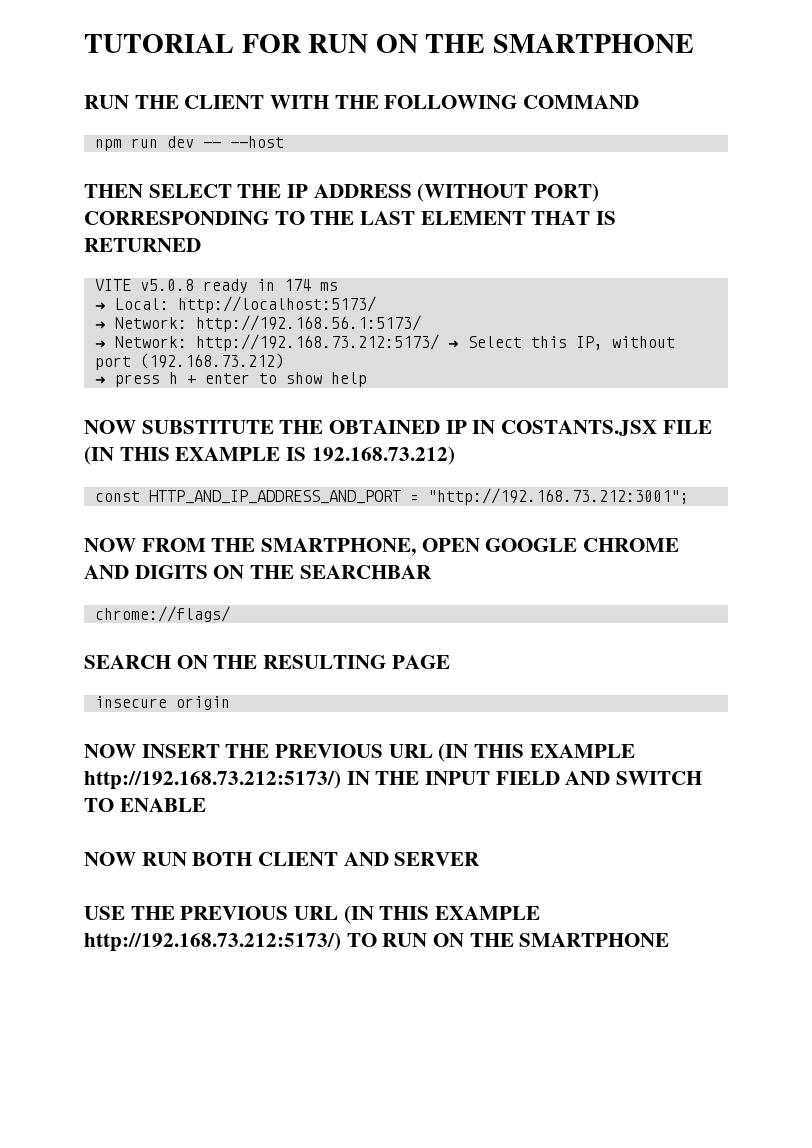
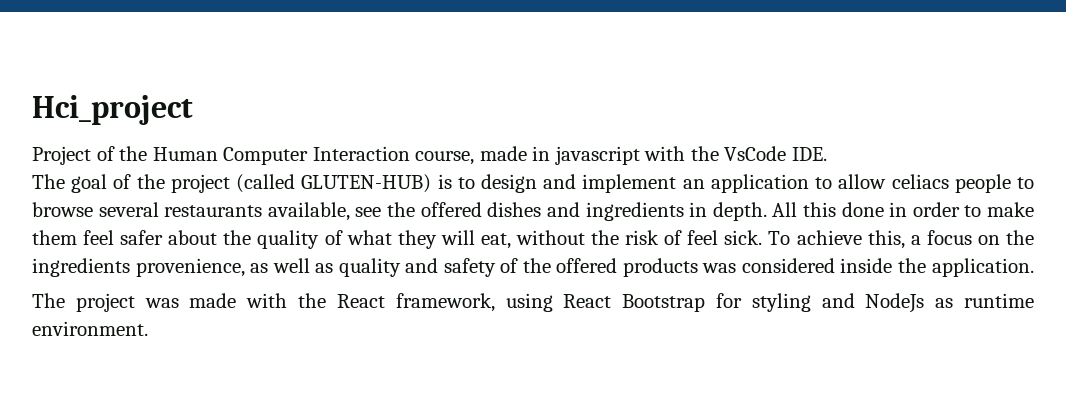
- TUTORIAL FOR RUN ON THE SMARTPHONE
- RUN THE CLIENT WITH THE FOLLOWING COMMAND
- npm run dev -- --host
- THEN SELECT THE IP ADDRESS (WITHOUT PORT) CORRESPONDING TO THE LAST ELEMENT THAT IS RETURNED
- VITE v5.0.8 ready in 174 ms
- ➜ Local: http://localhost:5173/
- ➜ Network: http://192.168.56.1:5173/
- ➜ Network: http://192.168.73.212:5173/ ➜ Select this IP, without port (192.168.73.212)
- ➜ press h + enter to show help
- NOW SUBSTITUTE THE OBTAINED IP IN COSTANTS.JSX FILE (IN THIS EXAMPLE IS 192.168.73.212)
- const HTTP_AND_IP_ADDRESS_AND_PORT = "http://192.168.73.212:3001";
- NOW FROM THE SMARTPHONE, OPEN GOOGLE CHROME AND DIGITS ON THE SEARCHBAR
- chrome://flags/
- SEARCH ON THE RESULTING PAGE
- insecure origin
- NOW INSERT THE PREVIOUS URL (IN THIS EXAMPLE http://192.168.73.212:5173/) IN THE INPUT FIELD AND SWITCH TO ENABLE
- NOW RUN BOTH CLIENT AND SERVER
- USE THE PREVIOUS URL (IN THIS EXAMPLE http://192.168.73.212:5173/) TO RUN ON THE SMARTPHONE
+ Hci_project
+ Project of the Human Computer Interaction course, made in javascript with the VsCode IDE.
+ The goal of the project (called GLUTEN-HUB) is to design and implement an application to allow celiacs people to browse several restaurants available, see the offered dishes and ingredients in depth. All this done in order to make them feel safer about the quality of what they will eat, without the risk of feel sick. To achieve this, a focus on the ingredients provenience, as well as quality and safety of the offered products was considered inside the application.
+ The project was made with the React framework, using React Bootstrap for styling and NodeJs as runtime environment.

